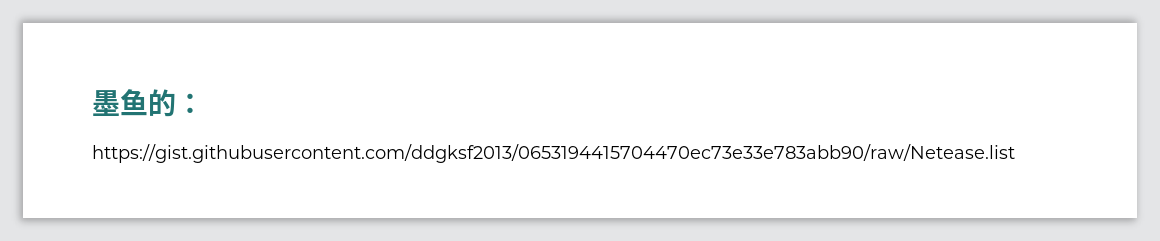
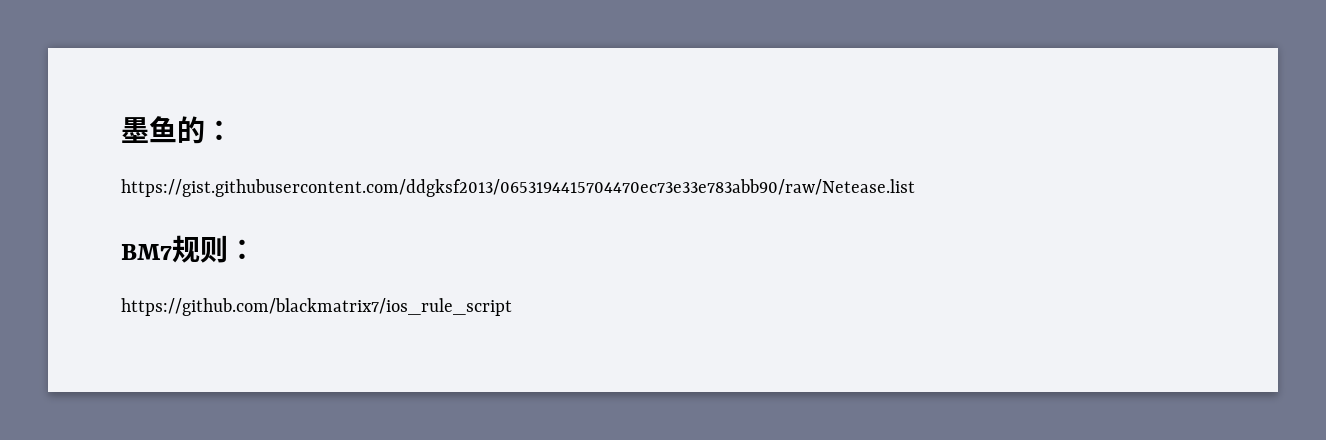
+ BM7规则：
+ https://github.com/blackmatrix7/ios_rule_script

